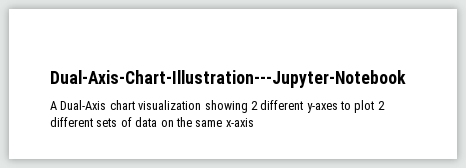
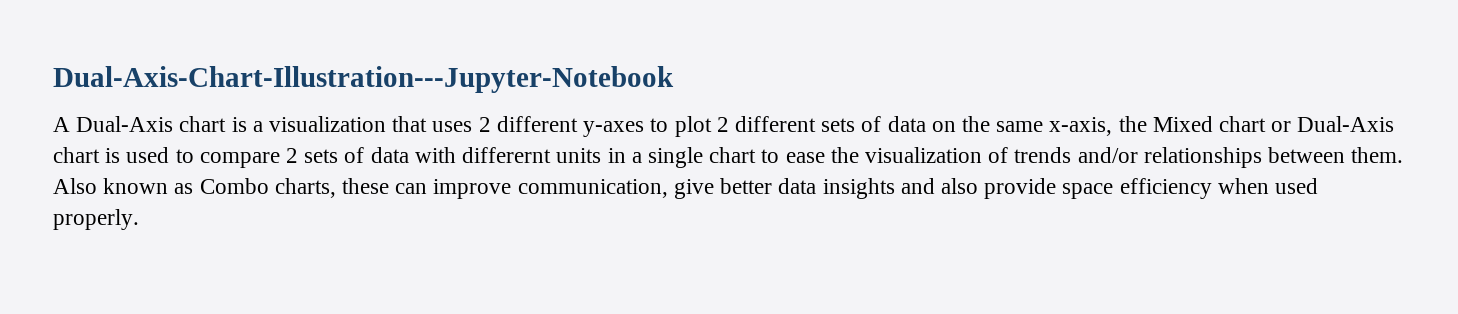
- A Dual-Axis chart visualization showing 2 different y-axes to plot 2 different sets of data on the same x-axis
+ A Dual-Axis chart is a visualization that uses 2 different y-axes to plot 2 different sets of data on the same x-axis, the Mixed chart or Dual-Axis chart is used to compare 2 sets of data with differernt units in a single chart to ease the visualization of trends and/or relationships between them. Also known as Combo charts, these can improve communication, give better data insights and also provide space efficiency when used properly.

